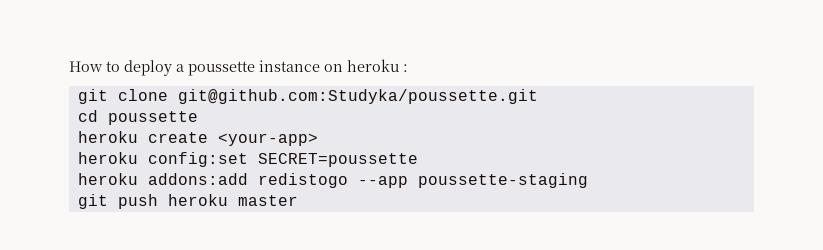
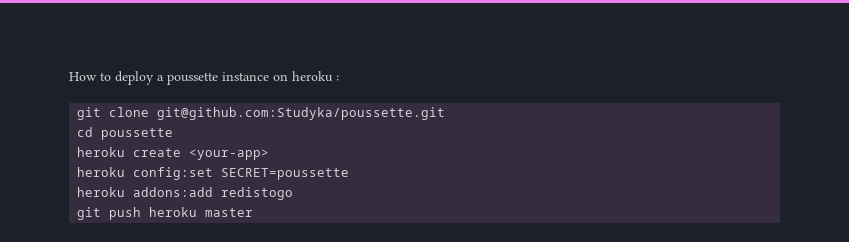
- heroku addons:add redistogo --app poussette-staging
+ heroku addons:add redistogo

